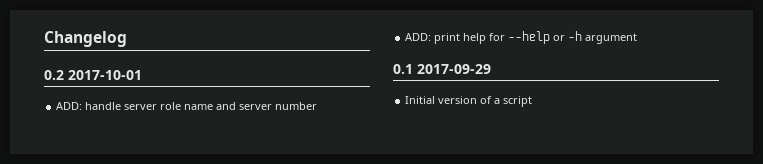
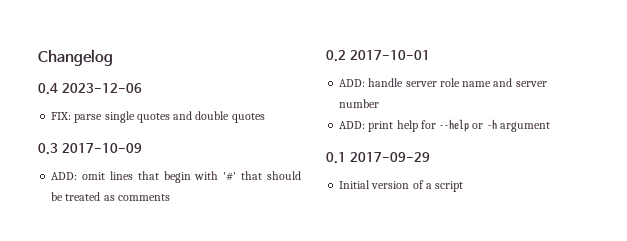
+ 0.4 2023-12-06
+ FIX: parse single quotes and double quotes
+ 0.3 2017-10-09
+ ADD: omit lines that begin with '#' that should be treated as comments

